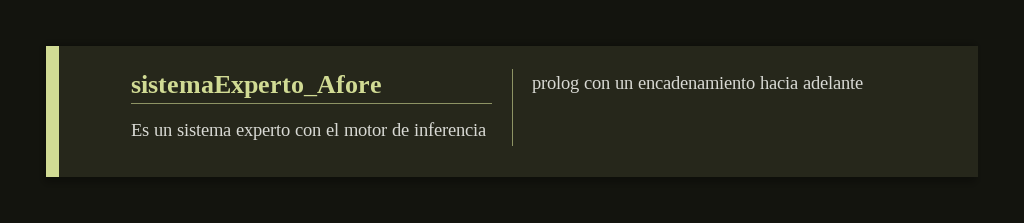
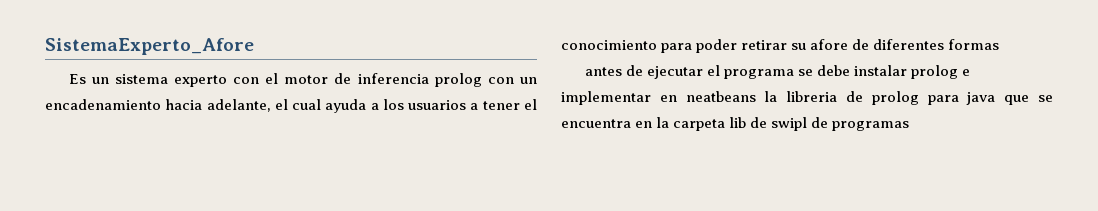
- sistemaExperto_Afore
+ SistemaExperto_Afore
- Es un sistema experto con el motor de inferencia prolog con un encadenamiento hacia adelante
+ Es un sistema experto con el motor de inferencia prolog con un encadenamiento hacia adelante, el cual ayuda a los usuarios a tener el conocimiento para poder retirar su afore de diferentes formas
+ antes de ejecutar el programa se debe instalar prolog e implementar en neatbeans la libreria de prolog para java que se encuentra en la carpeta lib de swipl de programas

